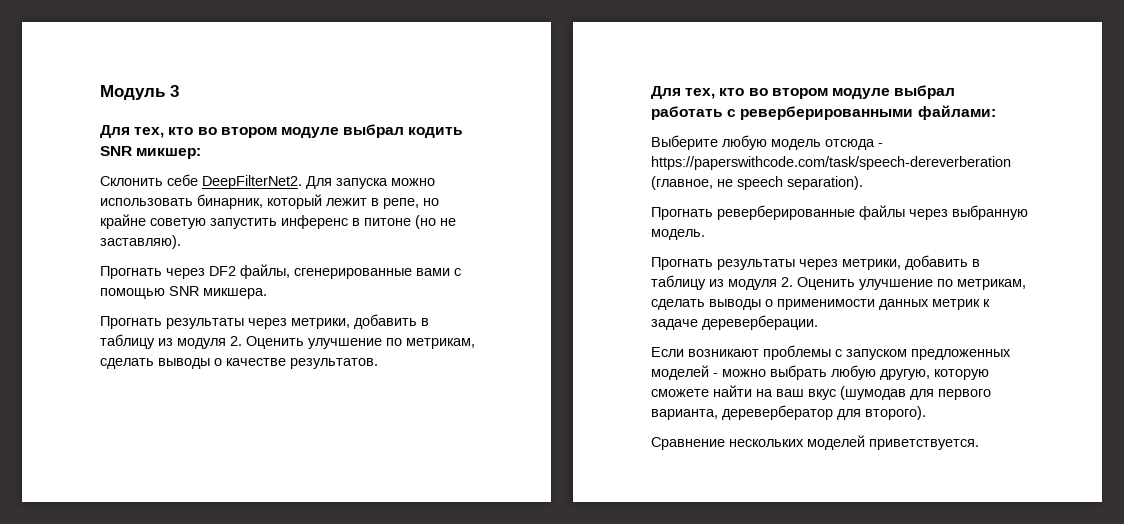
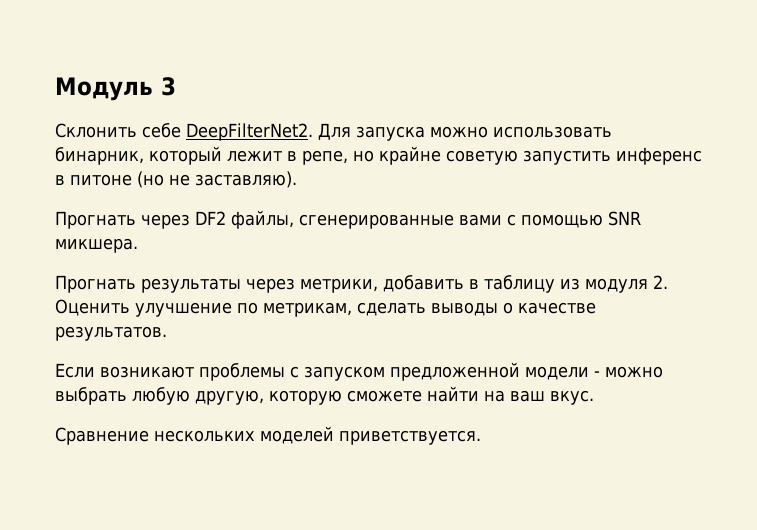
- Для тех, кто во втором модуле выбрал кодить SNR микшер:
- Для тех, кто во втором модуле выбрал работать с реверберированными файлами:
- Выберите любую модель отсюда - https://paperswithcode.com/task/speech-dereverberation (главное, не speech separation).
- Прогнать реверберированные файлы через выбранную модель.
- Прогнать результаты через метрики, добавить в таблицу из модуля 2. Оценить улучшение по метрикам, сделать выводы о применимости данных метрик к задаче дереверберации.
- Если возникают проблемы с запуском предложенных моделей - можно выбрать любую другую, которую сможете найти на ваш вкус (шумодав для первого варианта, деревербератор для второго).
+ Если возникают проблемы с запуском предложенной модели - можно выбрать любую другую, которую сможете найти на ваш вкус.

